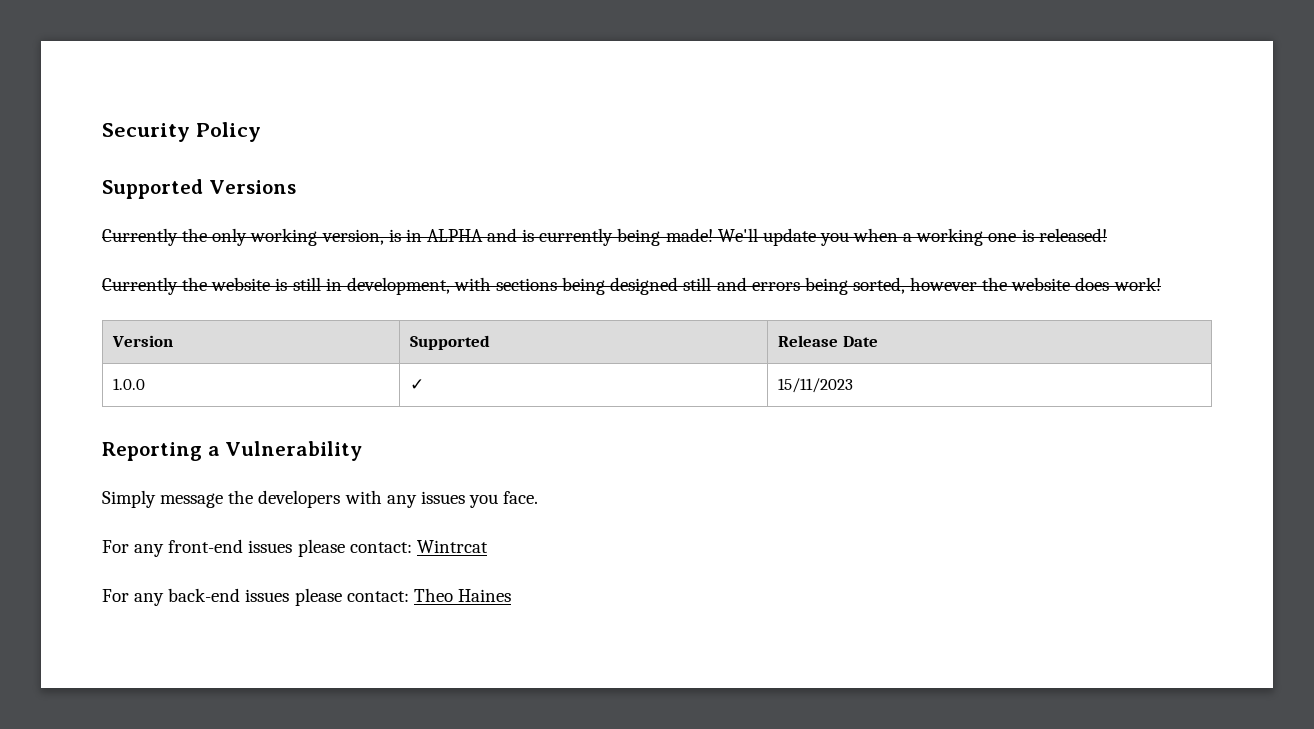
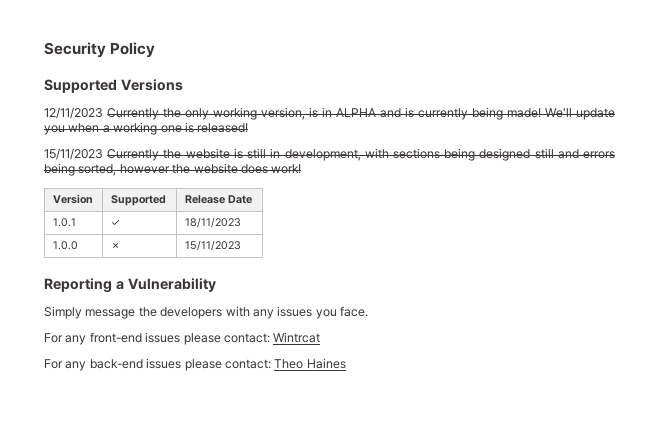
- Currently the only working version, is in ALPHA and is currently being made!
+ 12/11/2023 Currently the only working version, is in ALPHA and is currently being made!
- Currently the website is still in development, with sections being designed still and errors being sorted, however the website does work!
+ 15/11/2023 Currently the website is still in development, with sections being designed still and errors being sorted, however the website does work!
+ 1.0.1 | ✓ | 18/11/2023
- 1.0.0 | ✓ | 15/11/2023
+ 1.0.0 | ✗ | 15/11/2023

